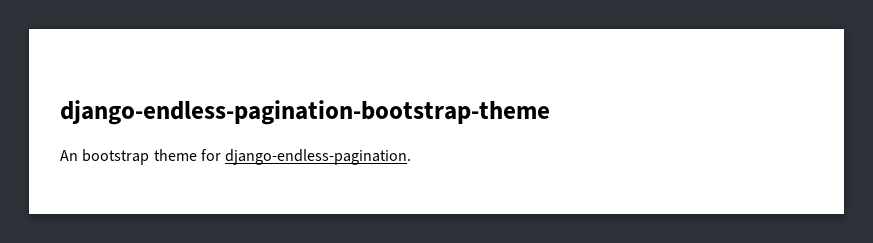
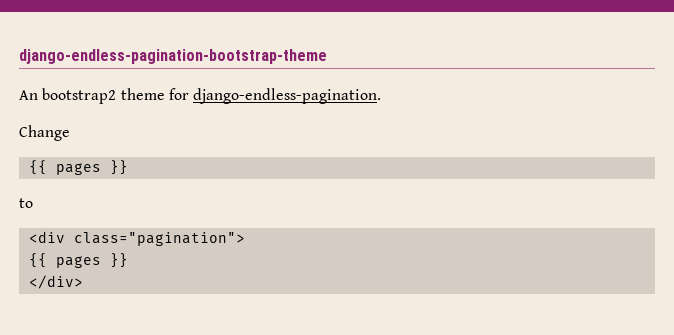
- An bootstrap theme for django-endless-pagination.
+ An bootstrap2 theme for django-endless-pagination.
+ Change
+ {{ pages }}
+ to
+ <div class="pagination">
+ {{ pages }}
+ </div>

